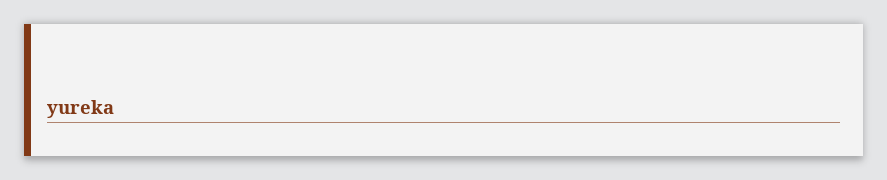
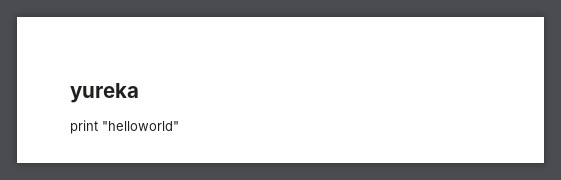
+ print "helloworld"

